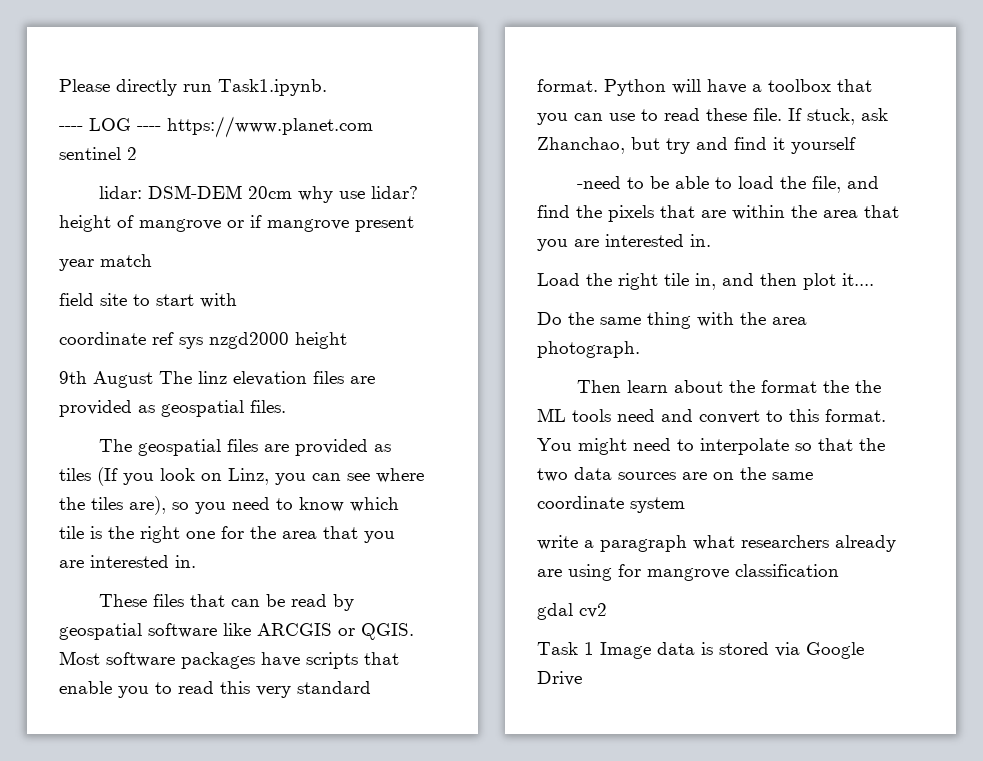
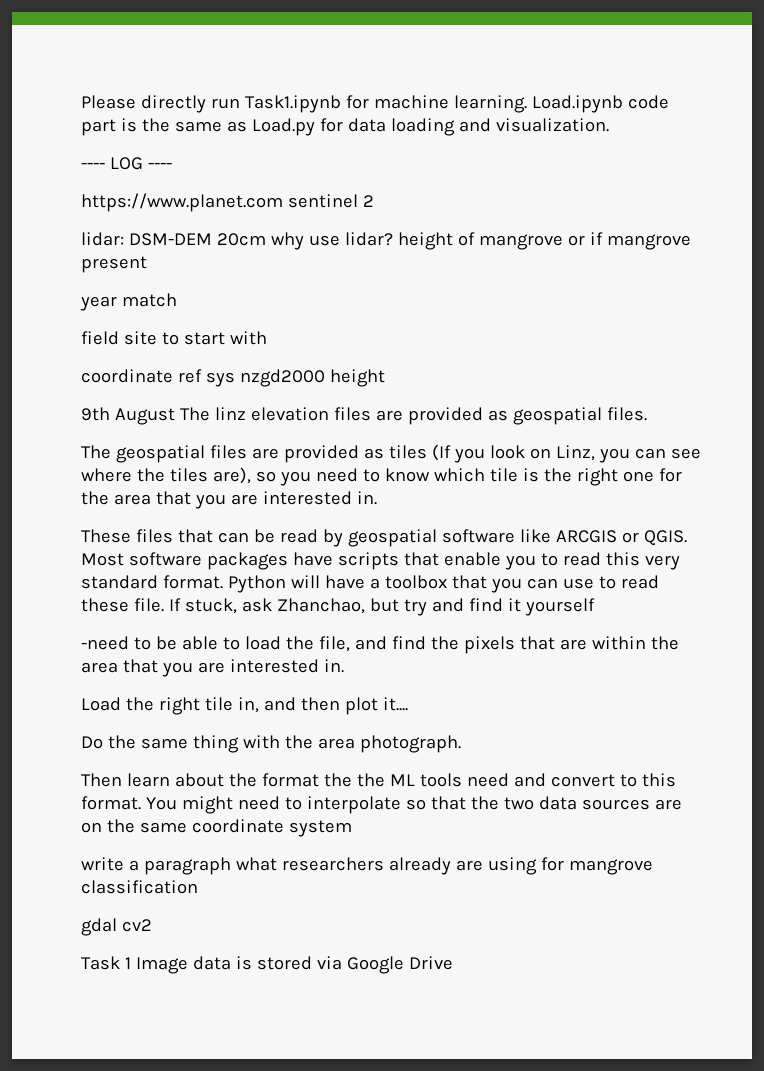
- Please directly run Task1.ipynb.
+ Please directly run Task1.ipynb for machine learning. Load.ipynb code part is the same as Load.py for data loading and visualization.
- ---- LOG ---- https://www.planet.com sentinel 2
+ ---- LOG ----
+ https://www.planet.com sentinel 2

